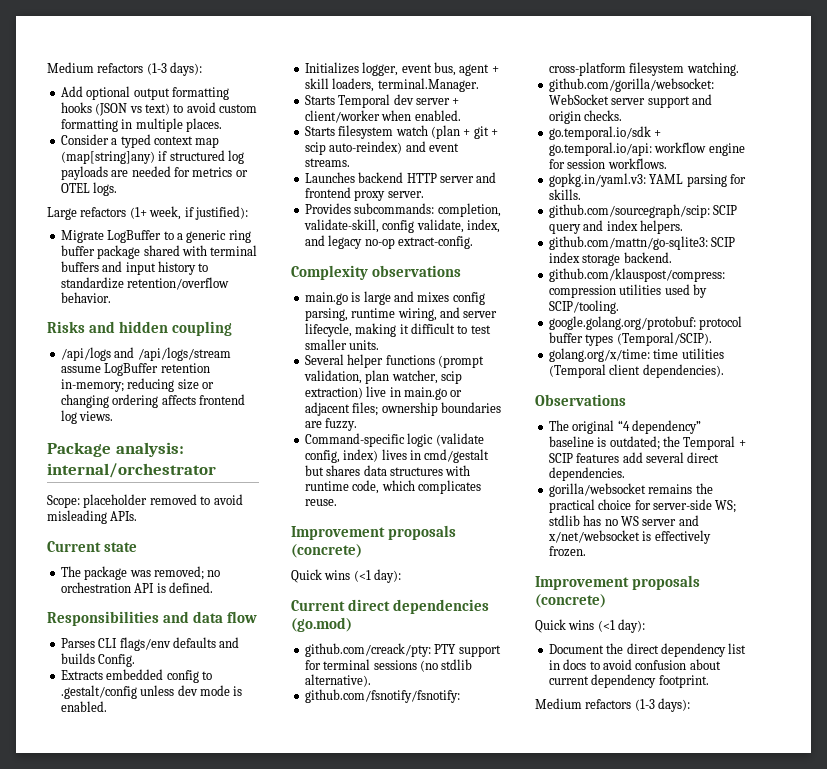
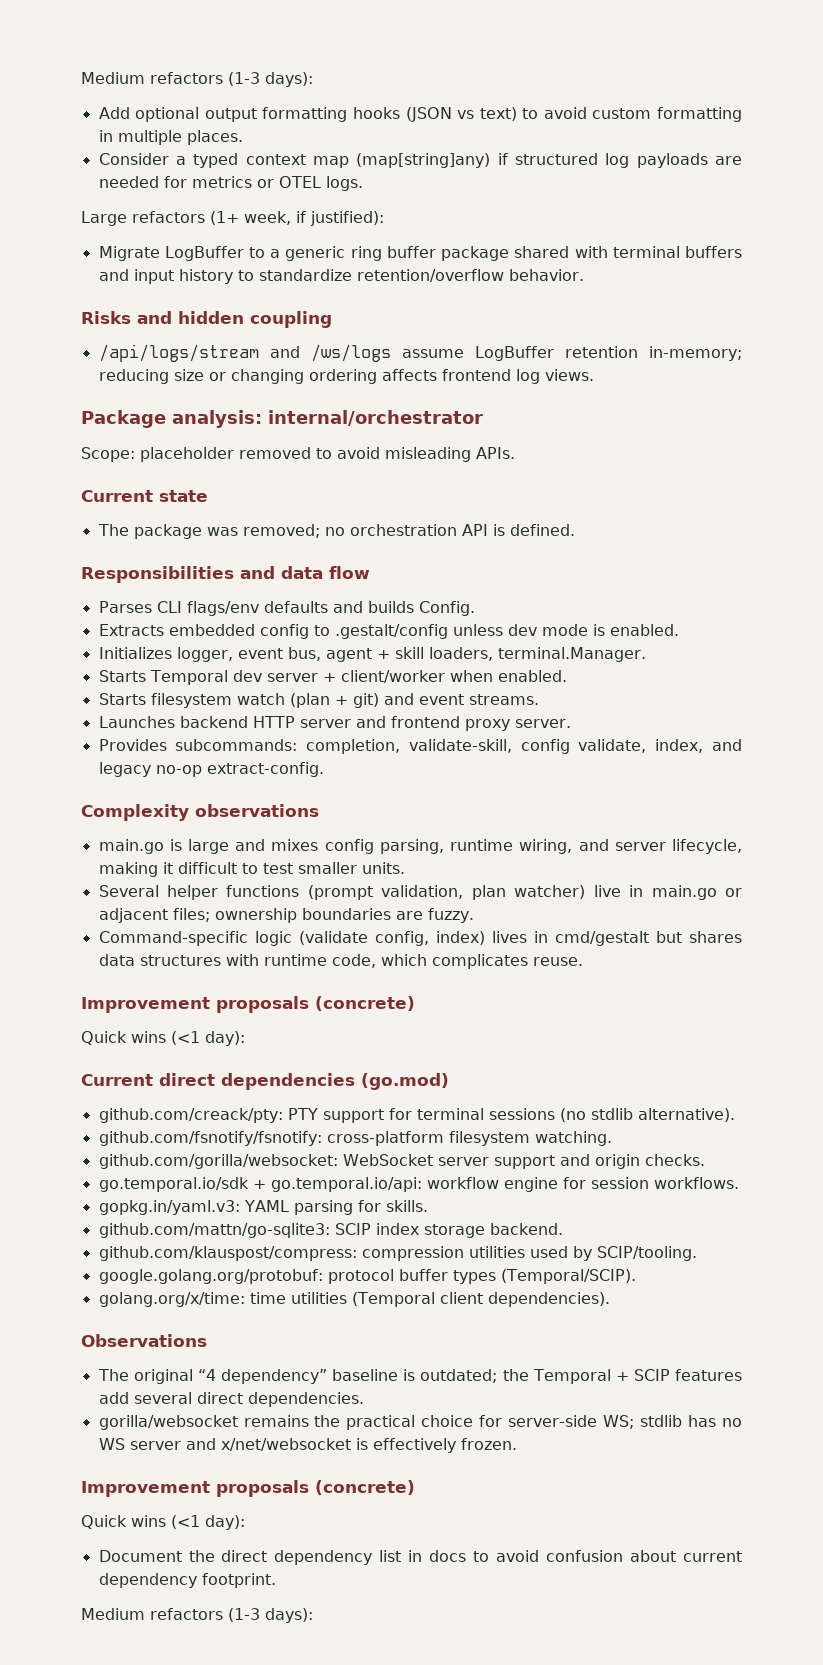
- /api/logs and /api/logs/stream assume LogBuffer retention in-memory; reducing size or changing ordering affects frontend log views.
+ /api/logs/stream and /ws/logs assume LogBuffer retention in-memory; reducing size or changing ordering affects frontend log views.
- Starts filesystem watch (plan + git + scip auto-reindex) and event streams.
+ Starts filesystem watch (plan + git) and event streams.
- Several helper functions (prompt validation, plan watcher, scip extraction) live in main.go or adjacent files; ownership boundaries are fuzzy.
+ Several helper functions (prompt validation, plan watcher) live in main.go or adjacent files; ownership boundaries are fuzzy.
- github.com/sourcegraph/scip: SCIP query and index helpers.

